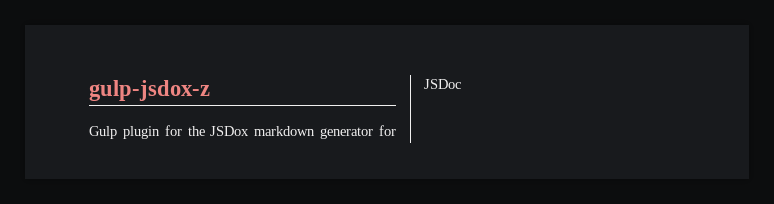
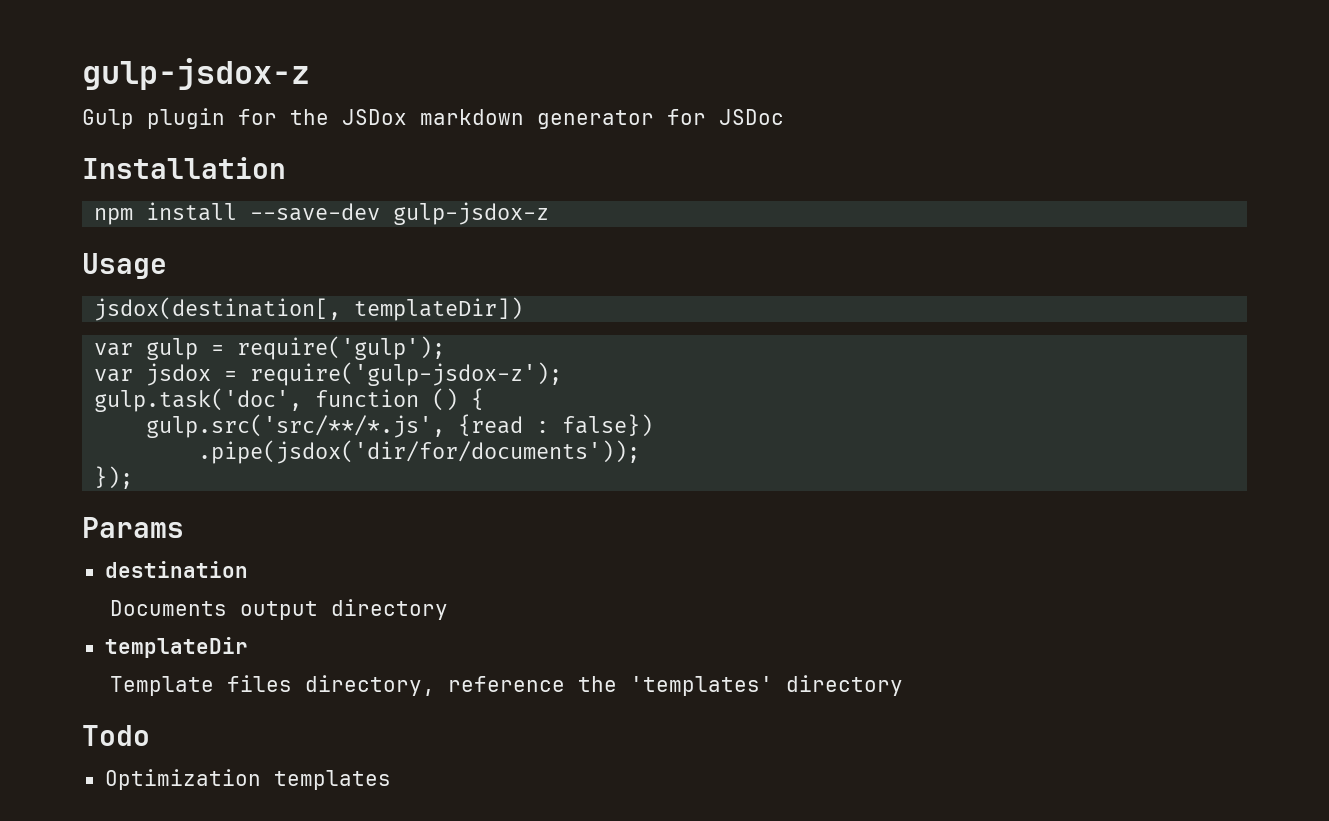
+ Installation
+ npm install --save-dev gulp-jsdox-z
+ Usage
+ jsdox(destination[, templateDir])
+ var gulp = require('gulp');
+ var jsdox = require('gulp-jsdox-z');
+ gulp.task('doc', function () {
+ gulp.src('src/**/*.js', {read : false})
+ .pipe(jsdox('dir/for/documents'));
+ });
+ Params
+ destination
+ Documents output directory
+ templateDir
+ Template files directory, reference the 'templates' directory
+ Todo
+ Optimization templates

